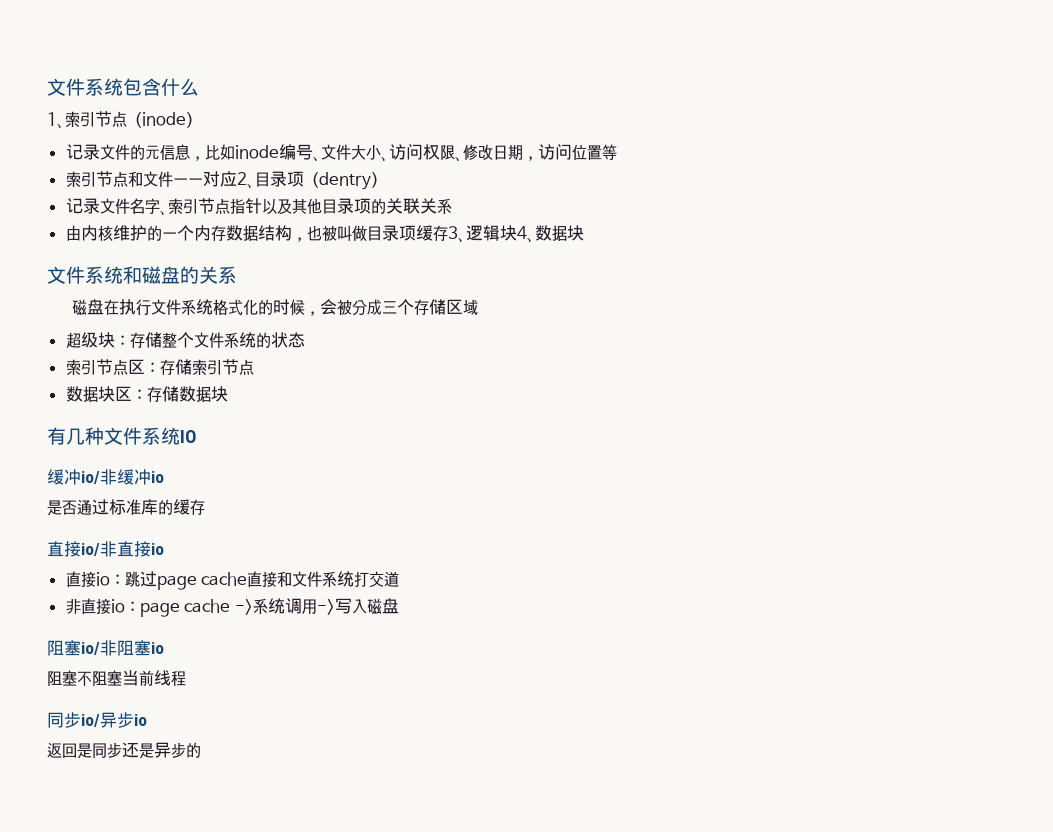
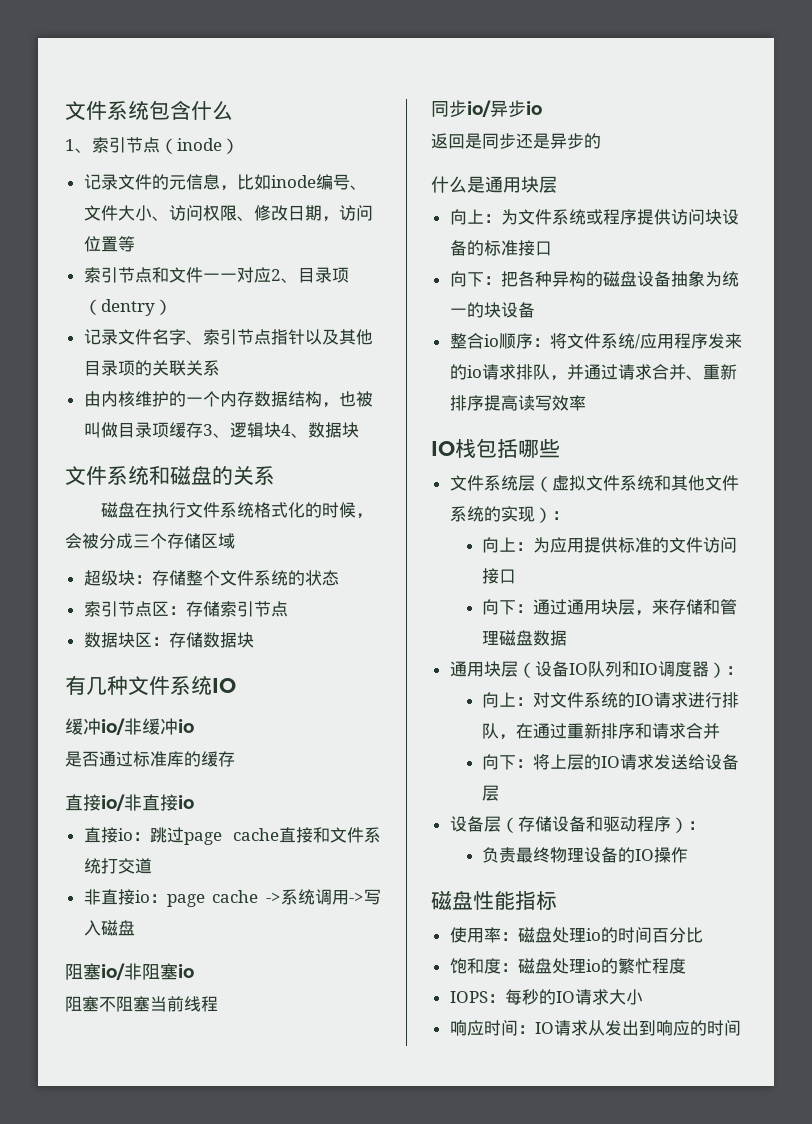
+ 什么是通用块层
+ 向上：为文件系统或程序提供访问块设备的标准接口
+ 向下：把各种异构的磁盘设备抽象为统一的块设备
+ 整合io顺序：将文件系统/应用程序发来的io请求排队，并通过请求合并、重新排序提高读写效率
+ IO栈包括哪些
+ 文件系统层（虚拟文件系统和其他文件系统的实现）：
+ 向上：为应用提供标准的文件访问接口
+ 向下：通过通用块层，来存储和管理磁盘数据
+ 通用块层（设备IO队列和IO调度器）：
+ 向上：对文件系统的IO请求进行排队，在通过重新排序和请求合并
+ 向下：将上层的IO请求发送给设备层
+ 设备层（存储设备和驱动程序）：
+ 负责最终物理设备的IO操作
+ 磁盘性能指标
+ 使用率：磁盘处理io的时间百分比
+ 饱和度：磁盘处理io的繁忙程度
+ IOPS：每秒的IO请求大小
+ 响应时间：IO请求从发出到响应的时间

